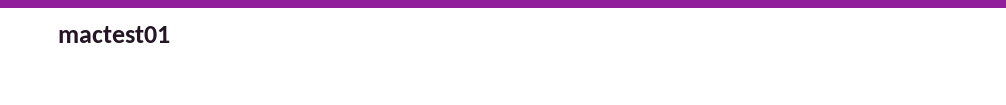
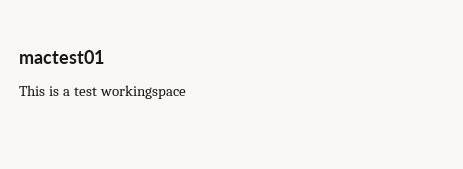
+ This is a test workingspace

